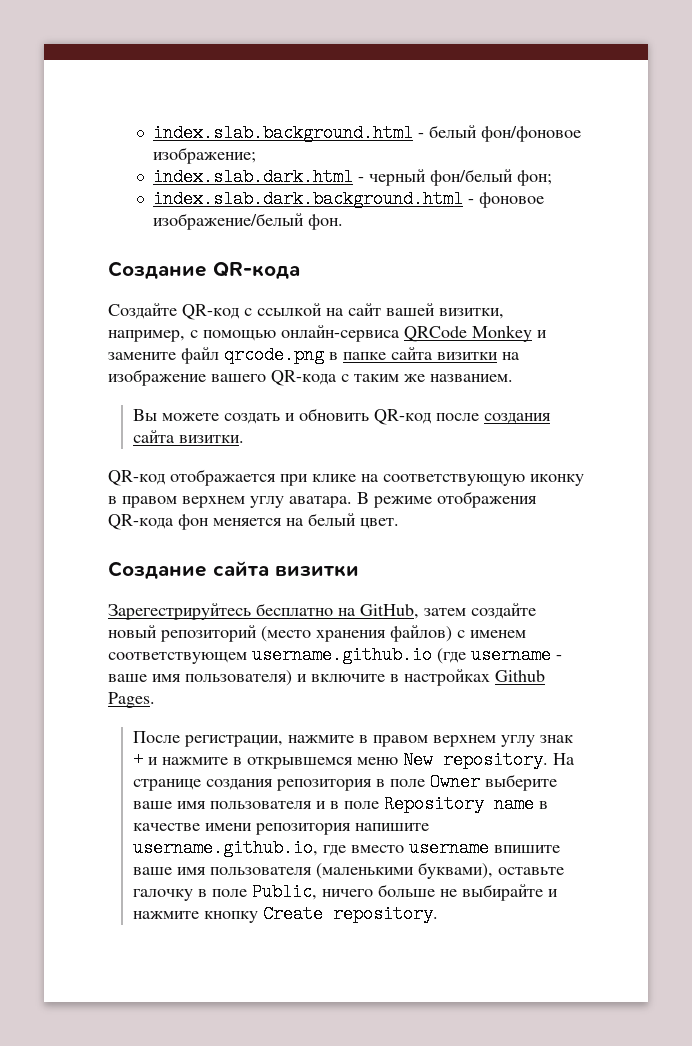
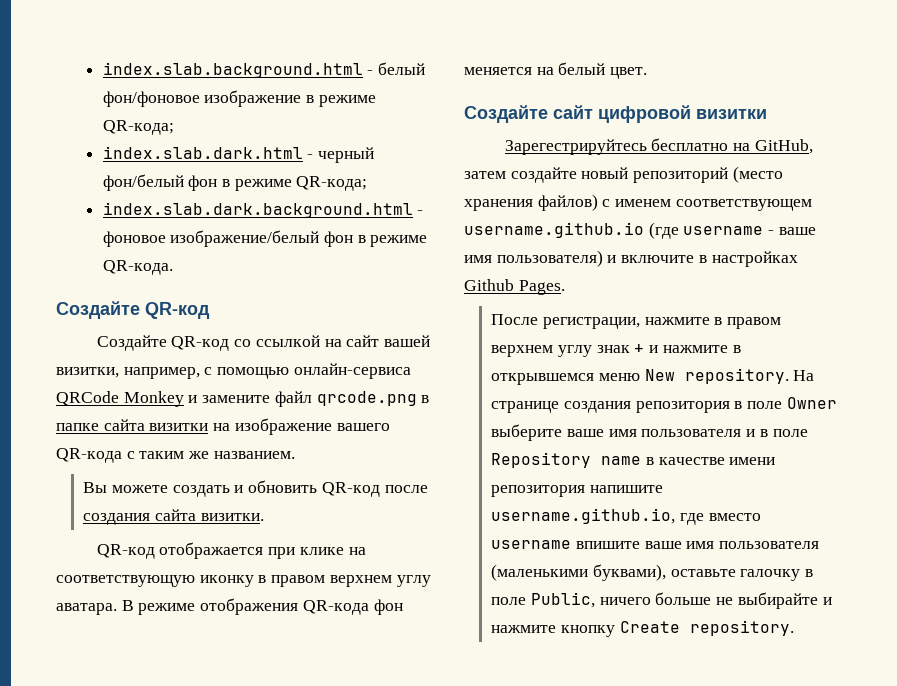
- index.slab.background.html - белый фон/фоновое изображение;
+ index.slab.background.html - белый фон/фоновое изображение в режиме QR-кода;
- index.slab.dark.html - черный фон/белый фон;
+ index.slab.dark.html - черный фон/белый фон в режиме QR-кода;
- index.slab.dark.background.html - фоновое изображение/белый фон.
- Создание QR-кода
- Создайте QR-код с ссылкой на сайт вашей визитки, например, с помощью онлайн-сервиса QRCode Monkey и замените файл qrcode.png в папке сайта визитки на изображение вашего QR-кода с таким же названием.
+ index.slab.dark.background.html - фоновое изображение/белый фон в режиме QR-кода.
+ Создайте QR-код
+ Создайте QR-код со ссылкой на сайт вашей визитки, например, с помощью онлайн-сервиса QRCode Monkey и замените файл qrcode.png в папке сайта визитки на изображение вашего QR-кода с таким же названием.
- Создание сайта визитки
+ Создайте сайт цифровой визитки

